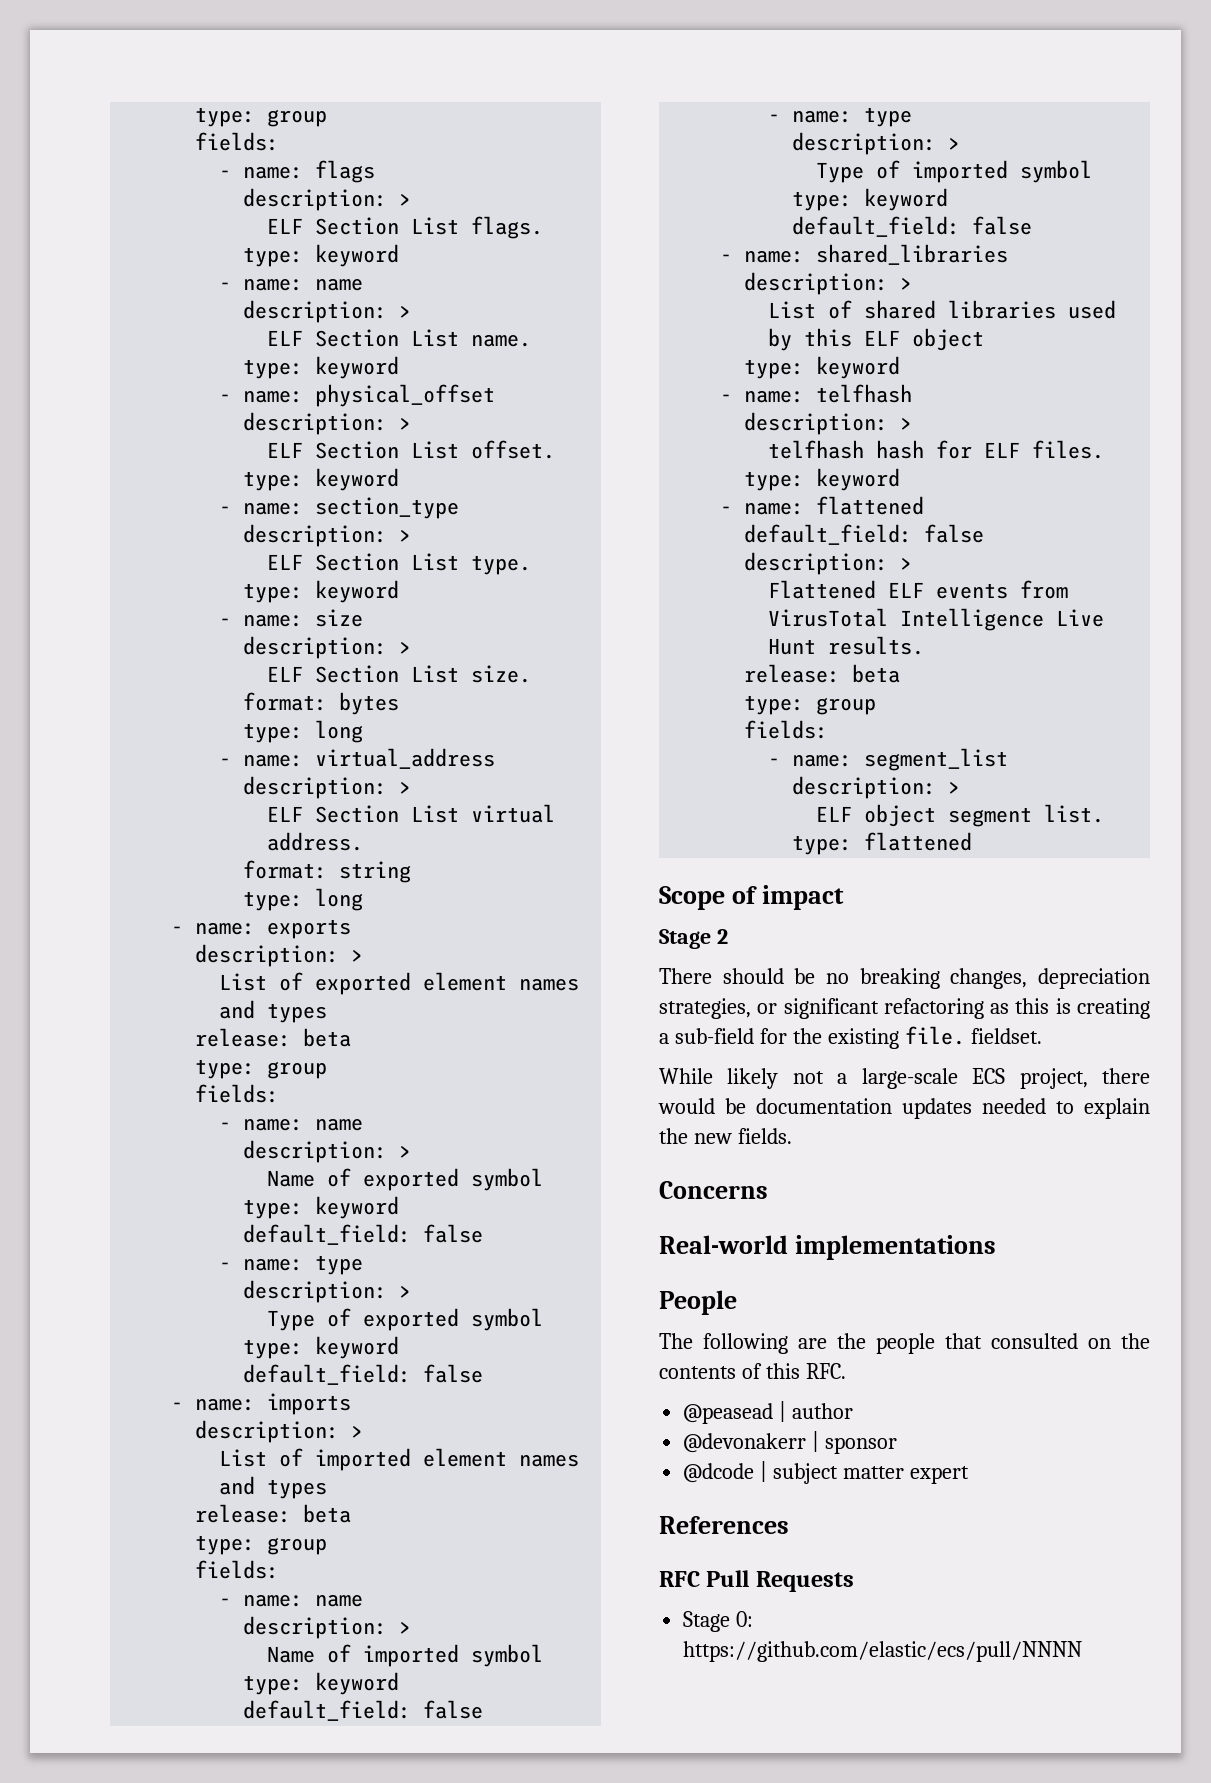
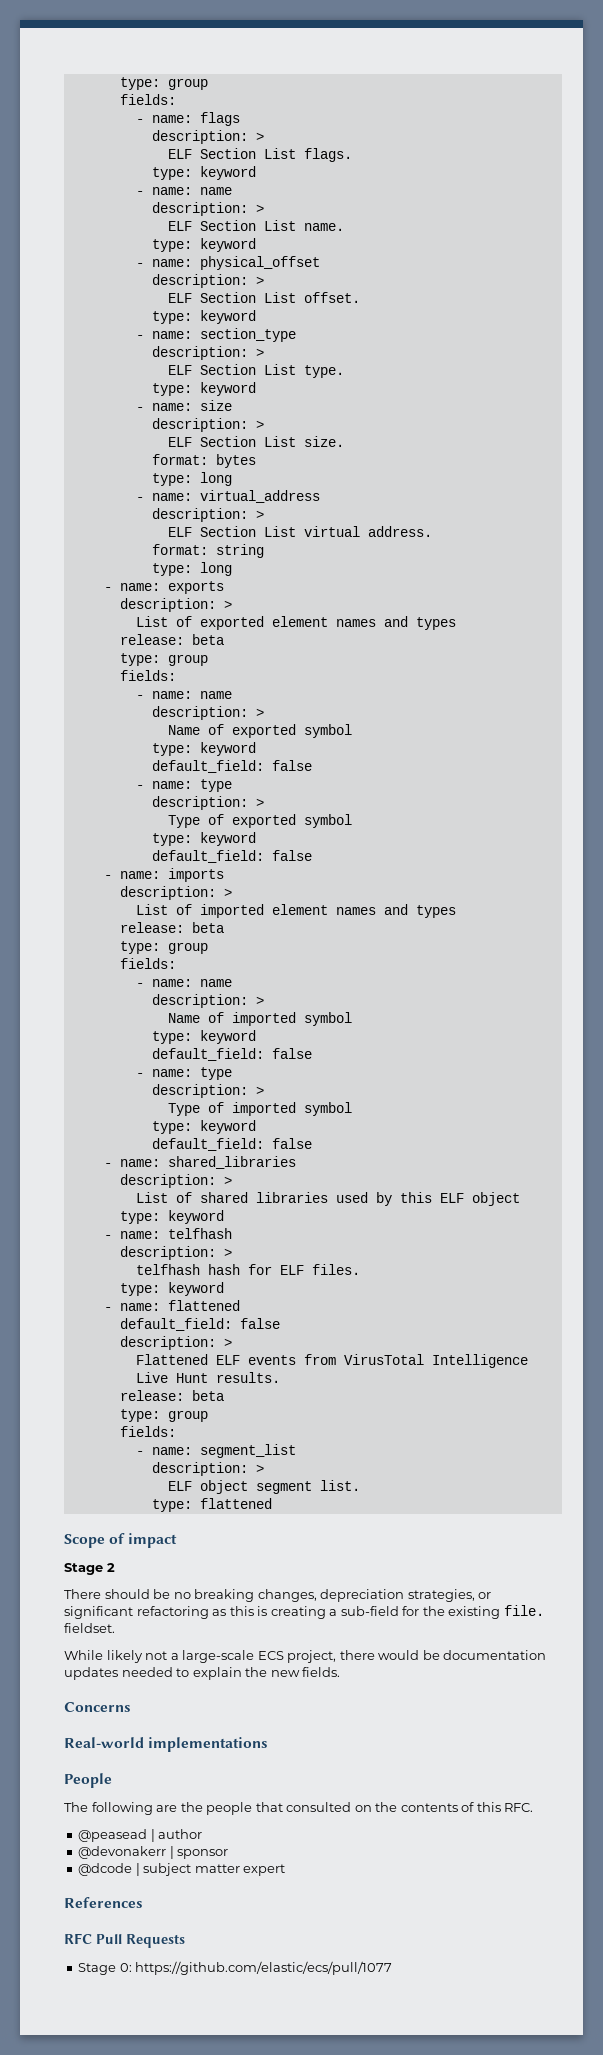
- Stage 0: https://github.com/elastic/ecs/pull/NNNN
+ Stage 0: https://github.com/elastic/ecs/pull/1077

